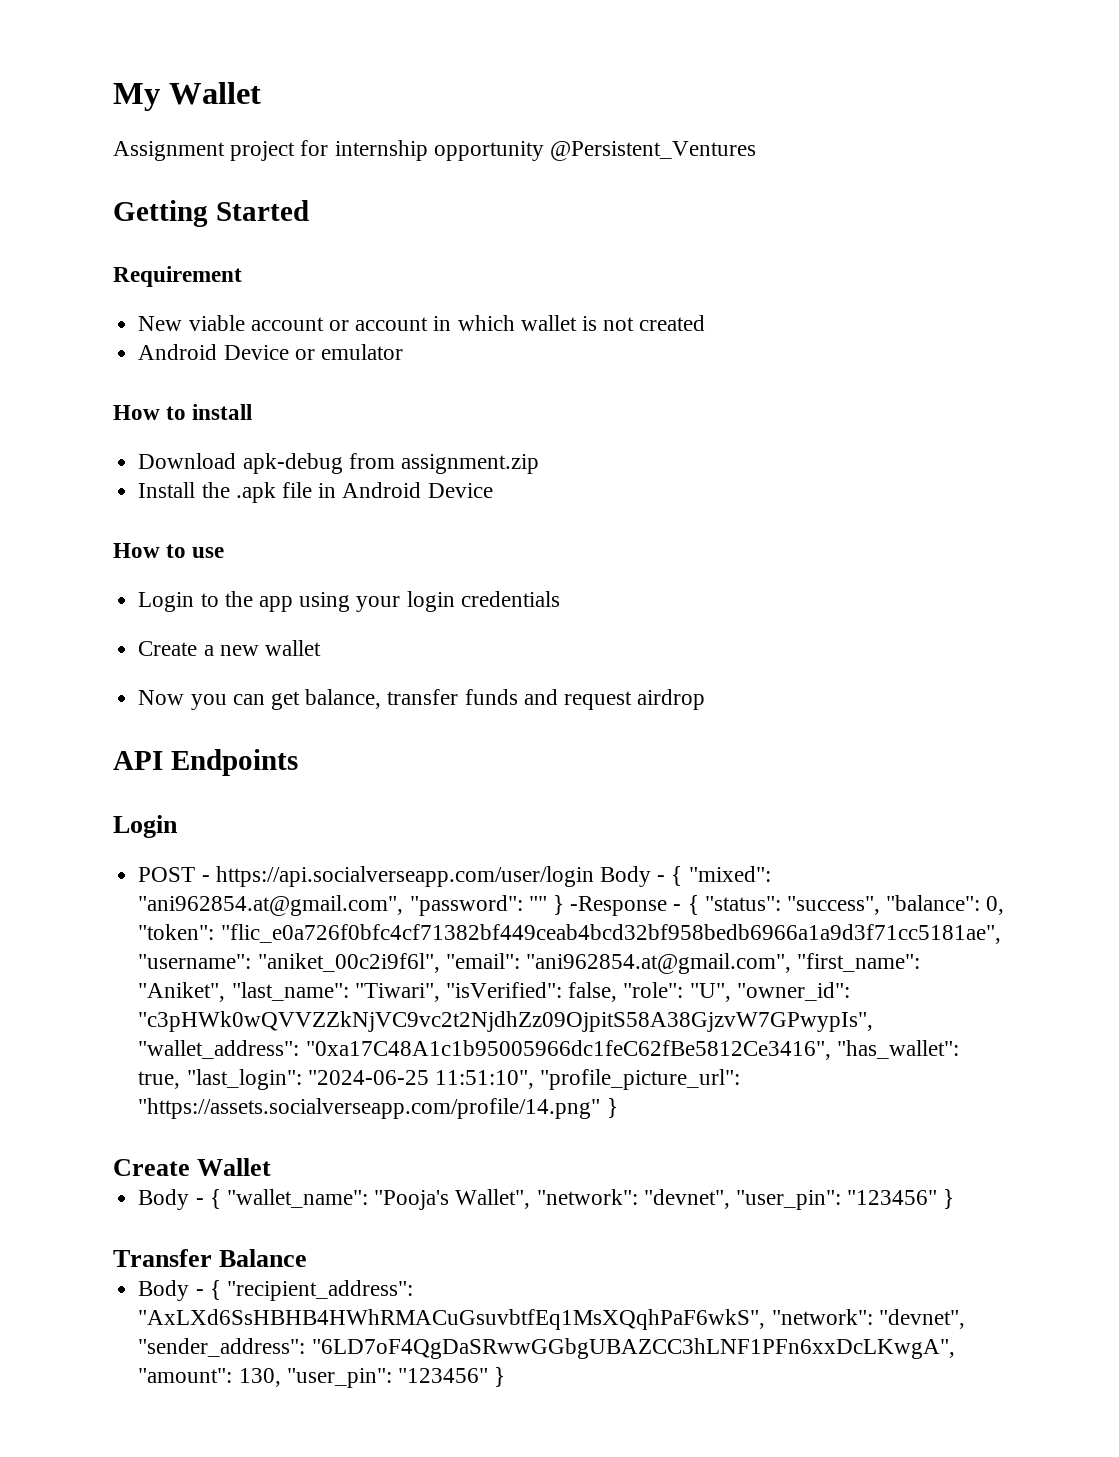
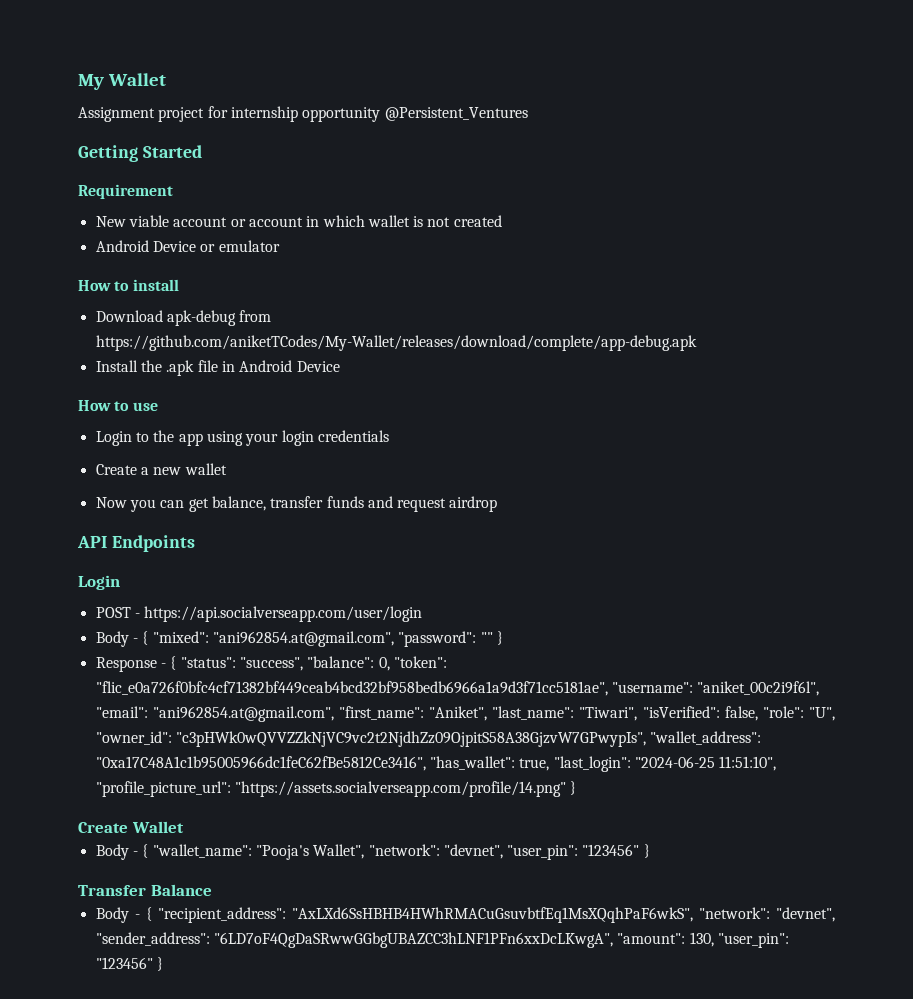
- Download apk-debug from assignment.zip
+ Download apk-debug from https://github.com/aniketTCodes/My-Wallet/releases/download/complete/app-debug.apk
- POST - https://api.socialverseapp.com/user/login Body - { "mixed": "ani962854.at@gmail.com", "password": "" } -Response - { "status": "success", "balance": 0, "token": "flic_e0a726f0bfc4cf71382bf449ceab4bcd32bf958bedb6966a1a9d3f71cc5181ae", "username": "aniket_00c2i9f6l", "email": "ani962854.at@gmail.com", "first_name": "Aniket", "last_name": "Tiwari", "isVerified": false, "role": "U", "owner_id": "c3pHWk0wQVVZZkNjVC9vc2t2NjdhZz09OjpitS58A38GjzvW7GPwypIs", "wallet_address": "0xa17C48A1c1b95005966dc1feC62fBe5812Ce3416", "has_wallet": true, "last_login": "2024-06-25 11:51:10", "profile_picture_url": "https://assets.socialverseapp.com/profile/14.png" }
+ POST - https://api.socialverseapp.com/user/login
+ Body - { "mixed": "ani962854.at@gmail.com", "password": "" }
+ Response - { "status": "success", "balance": 0, "token": "flic_e0a726f0bfc4cf71382bf449ceab4bcd32bf958bedb6966a1a9d3f71cc5181ae", "username": "aniket_00c2i9f6l", "email": "ani962854.at@gmail.com", "first_name": "Aniket", "last_name": "Tiwari", "isVerified": false, "role": "U", "owner_id": "c3pHWk0wQVVZZkNjVC9vc2t2NjdhZz09OjpitS58A38GjzvW7GPwypIs", "wallet_address": "0xa17C48A1c1b95005966dc1feC62fBe5812Ce3416", "has_wallet": true, "last_login": "2024-06-25 11:51:10", "profile_picture_url": "https://assets.socialverseapp.com/profile/14.png" }

